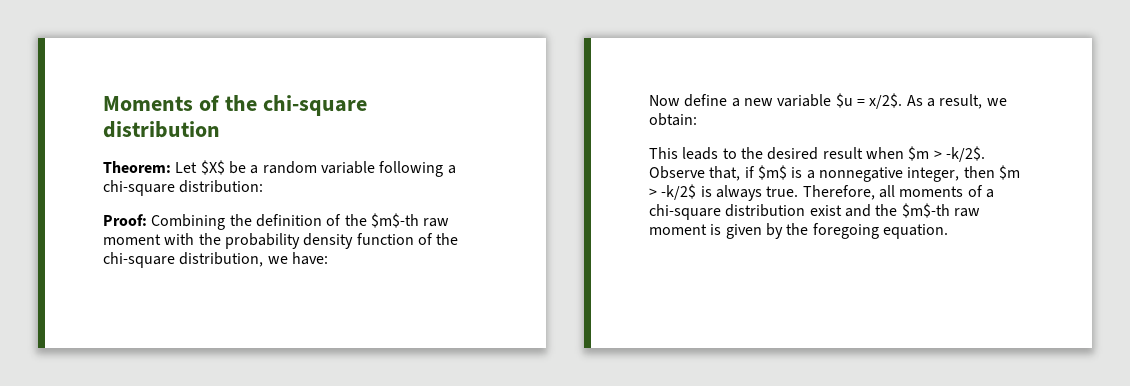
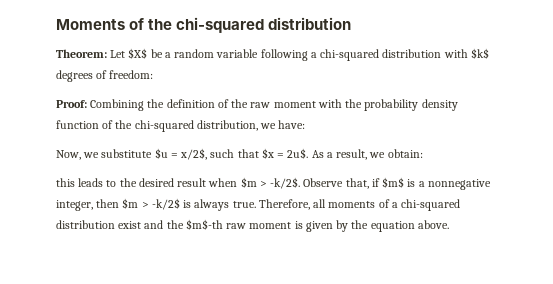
- Moments of the chi-square distribution
+ Moments of the chi-squared distribution
- Theorem: Let $X$ be a random variable following a chi-square distribution:
+ Theorem: Let $X$ be a random variable following a chi-squared distribution with $k$ degrees of freedom:
- Proof: Combining the definition of the $m$-th raw moment with the probability density function of the chi-square distribution, we have:
+ Proof: Combining the definition of the raw moment with the probability density function of the chi-squared distribution, we have:
- Now define a new variable $u = x/2$.
+ Now, we substitute $u = x/2$, such that $x = 2u$.
- This leads to the desired result when $m > -k/2$.
+ this leads to the desired result when $m > -k/2$.
- Therefore, all moments of a chi-square distribution exist and the $m$-th raw moment is given by the foregoing equation.
+ Therefore, all moments of a chi-squared distribution exist and the $m$-th raw moment is given by the equation above.

